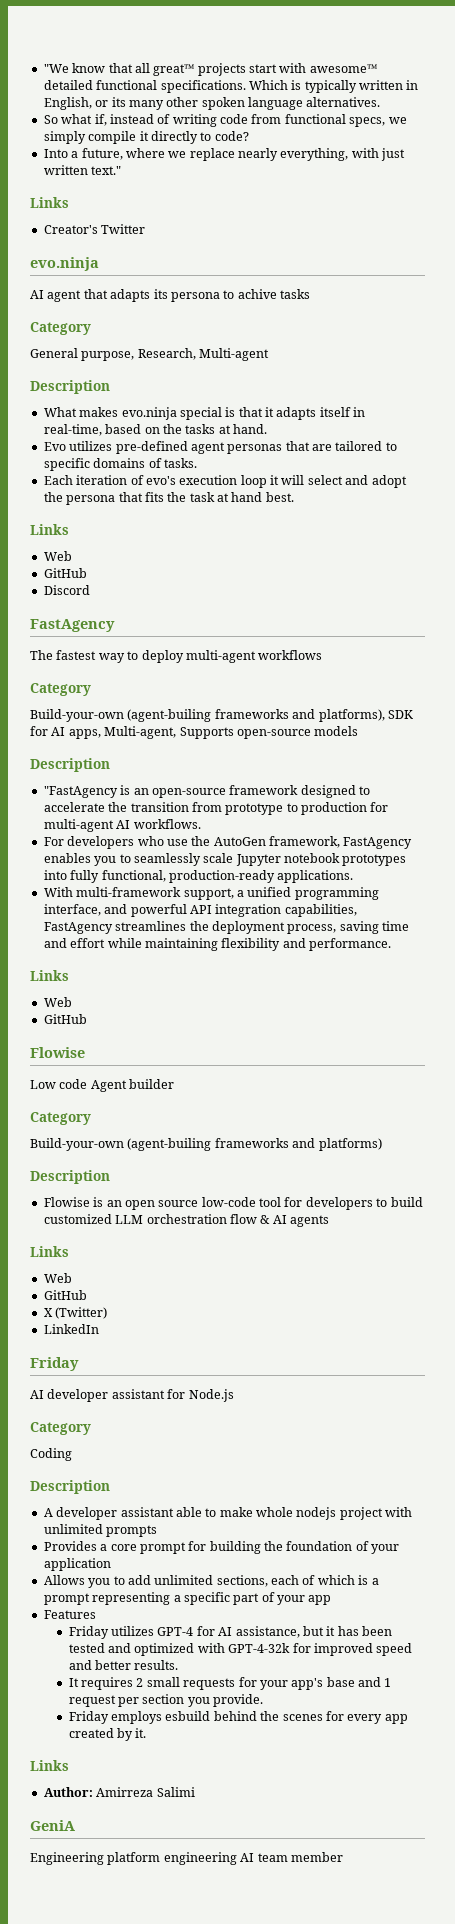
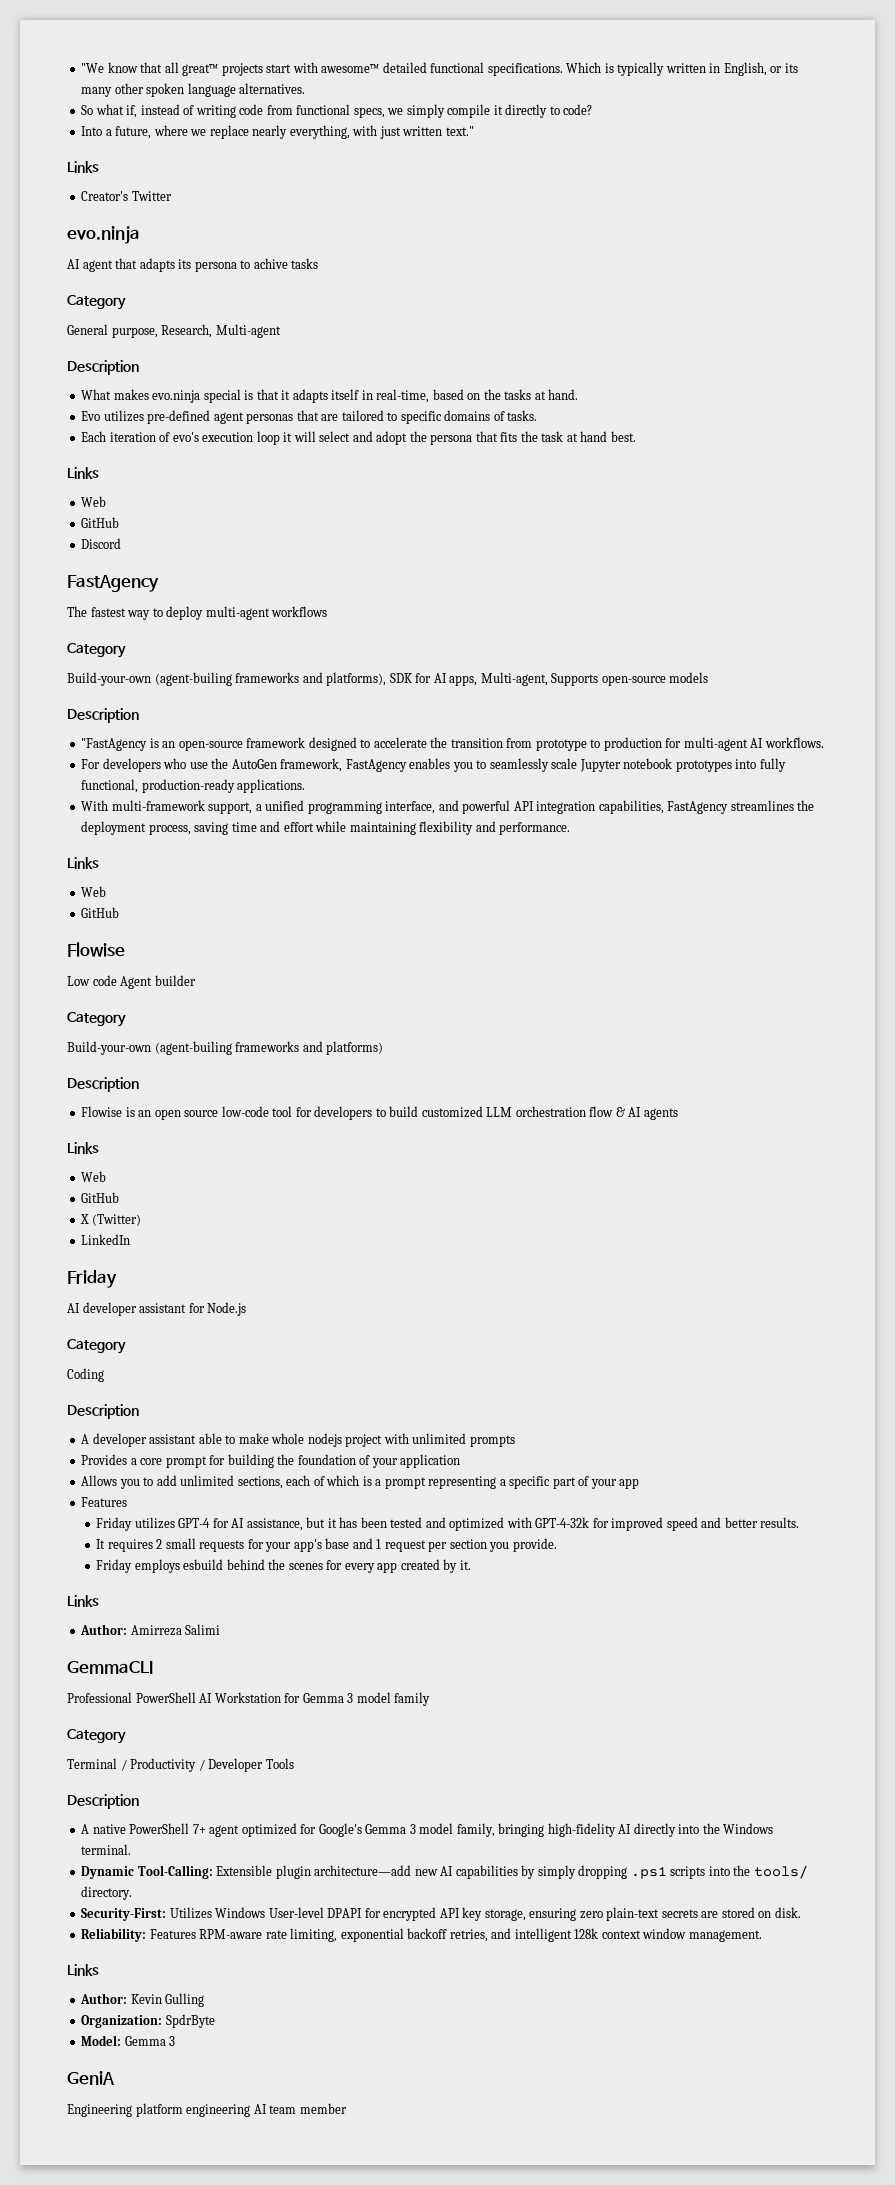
+ GemmaCLI
+ Professional PowerShell AI Workstation for Gemma 3 model family
+ Category
+ Terminal / Productivity / Developer Tools
+ Description
+ A native PowerShell 7+ agent optimized for Google's Gemma 3 model family, bringing high-fidelity AI directly into the Windows terminal.
+ Dynamic Tool-Calling: Extensible plugin architecture—add new AI capabilities by simply dropping .ps1 scripts into the tools/ directory.
+ Security-First: Utilizes Windows User-level DPAPI for encrypted API key storage, ensuring zero plain-text secrets are stored on disk.
+ Reliability: Features RPM-aware rate limiting, exponential backoff retries, and intelligent 128k context window management.
+ Links
+ Author: Kevin Gulling
+ Organization: SpdrByte
+ Model: Gemma 3

